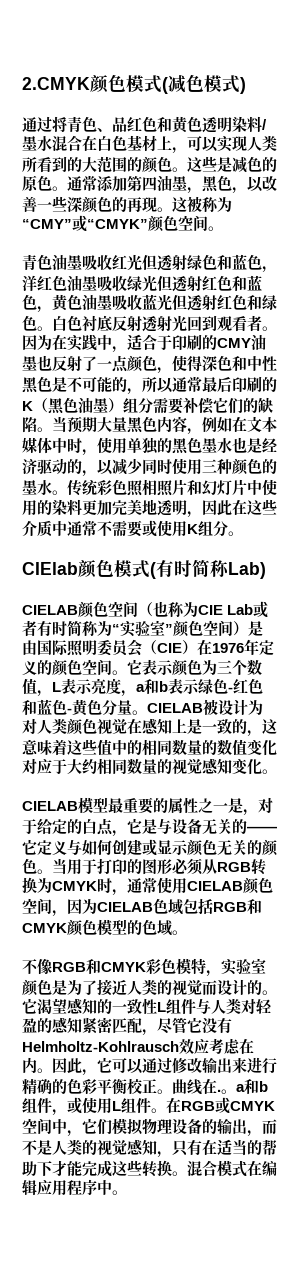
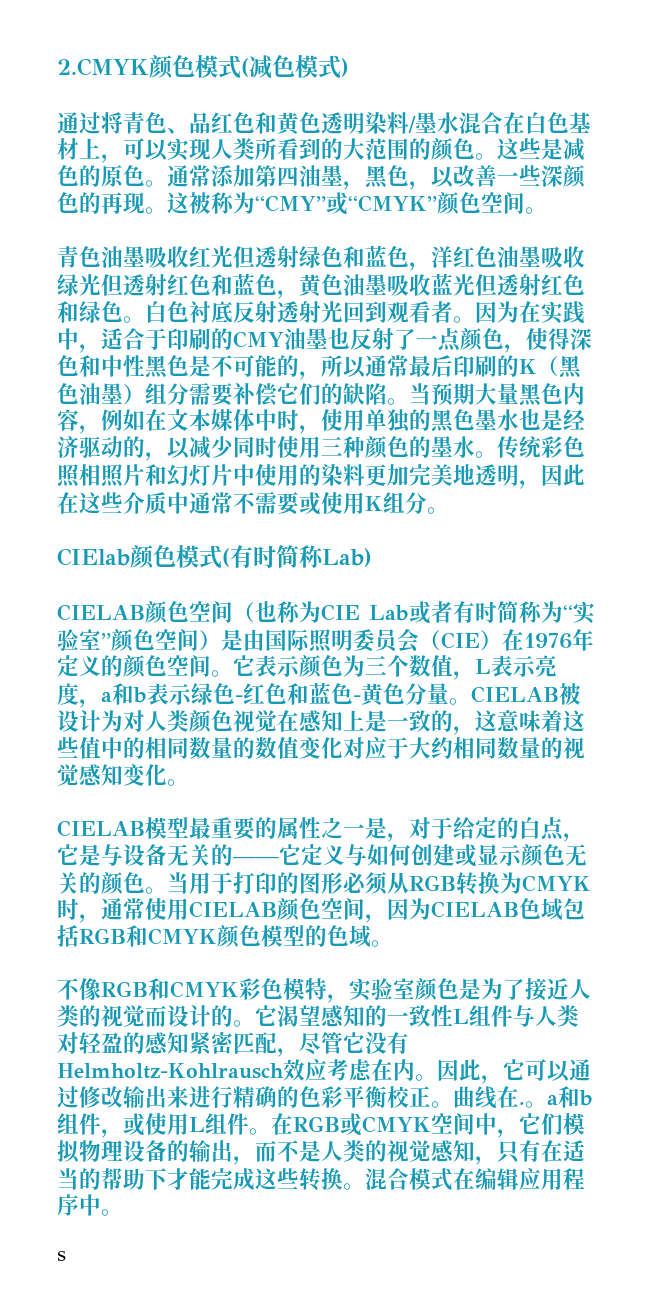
+ s

